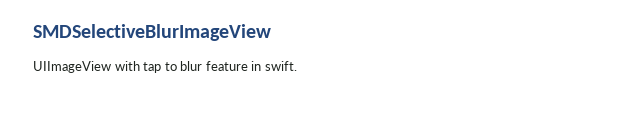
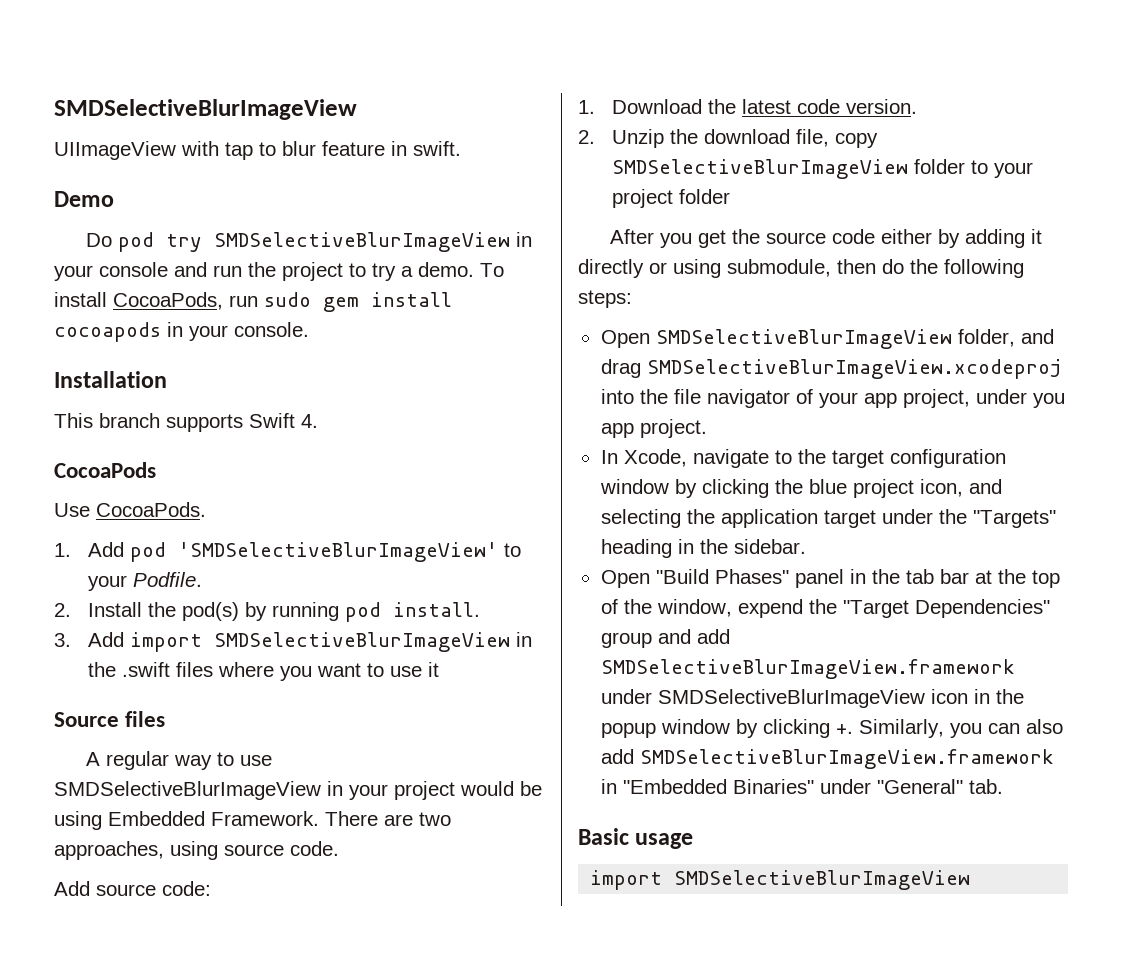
+ Demo
+ Do pod try SMDSelectiveBlurImageView in your console and run the project to try a demo. To install CocoaPods, run sudo gem install cocoapods in your console.
+ Installation
+ This branch supports Swift 4.
+ CocoaPods
+ Use CocoaPods.
+ 1. Add pod 'SMDSelectiveBlurImageView' to your Podfile.
+ 2. Install the pod(s) by running pod install.
+ 3. Add import SMDSelectiveBlurImageView in the .swift files where you want to use it
+ Source files
+ A regular way to use SMDSelectiveBlurImageView in your project would be using Embedded Framework. There are two approaches, using source code.
+ Add source code:
+ 1. Download the latest code version.
+ 2. Unzip the download file, copy SMDSelectiveBlurImageView folder to your project folder
+ After you get the source code either by adding it directly or using submodule, then do the following steps:
+ Open SMDSelectiveBlurImageView folder, and drag SMDSelectiveBlurImageView.xcodeproj into the file navigator of your app project, under you app project.
+ In Xcode, navigate to the target configuration window by clicking the blue project icon, and selecting the application target under the "Targets" heading in the sidebar.
+ Open "Build Phases" panel in the tab bar at the top of the window, expend the "Target Dependencies" group and add SMDSelectiveBlurImageView.framework under SMDSelectiveBlurImageView icon in the popup window by clicking +. Similarly, you can also add SMDSelectiveBlurImageView.framework in "Embedded Binaries" under "General" tab.
+ Basic usage
+ import SMDSelectiveBlurImageView

